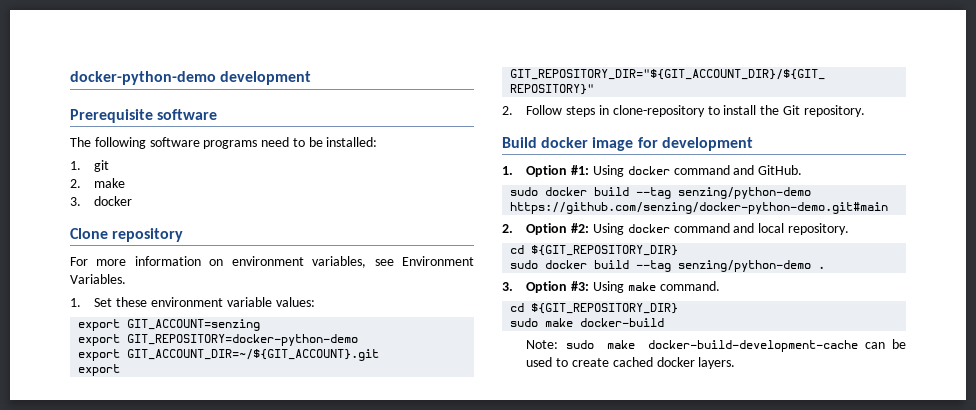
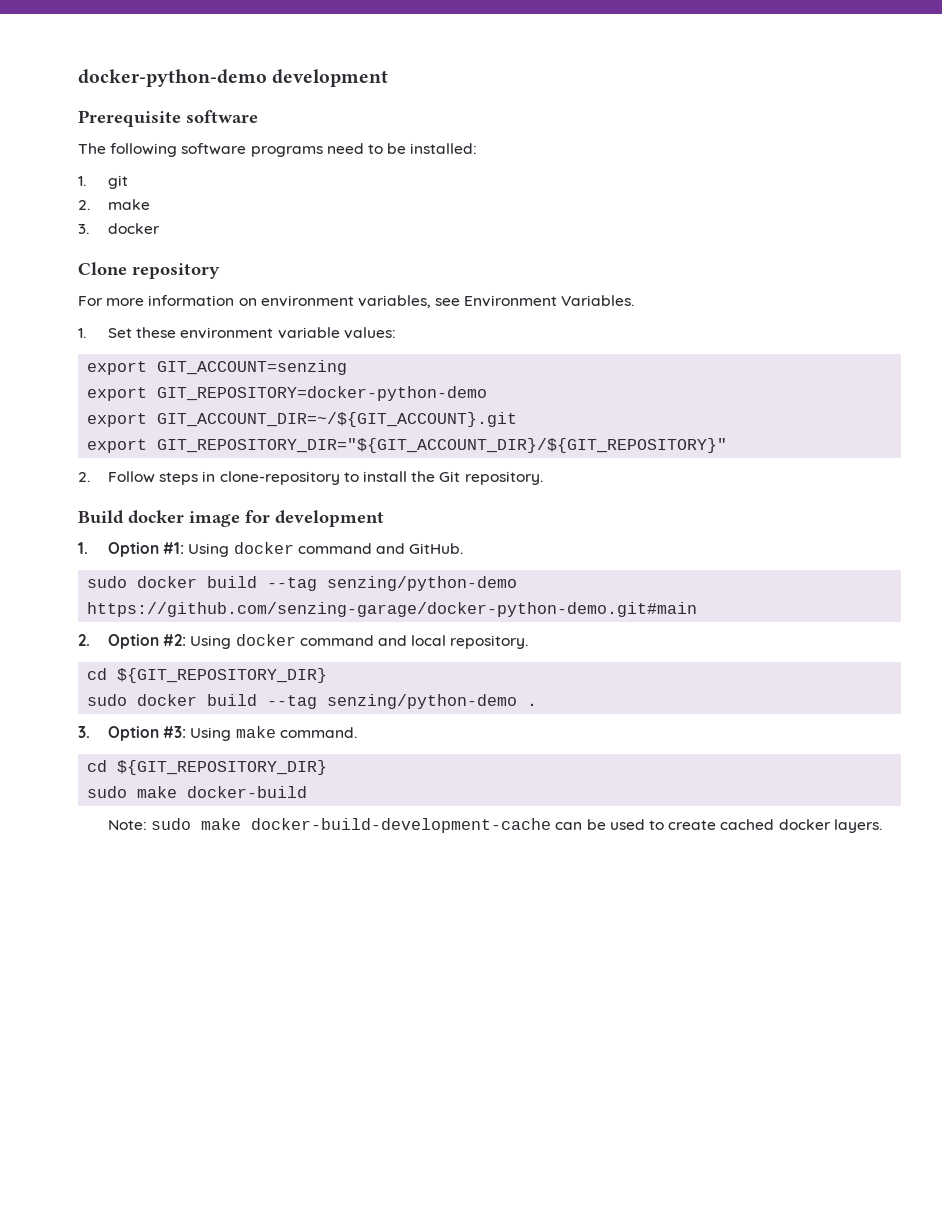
- sudo docker build --tag senzing/python-demo https://github.com/senzing/docker-python-demo.git#main
+ sudo docker build --tag senzing/python-demo https://github.com/senzing-garage/docker-python-demo.git#main

